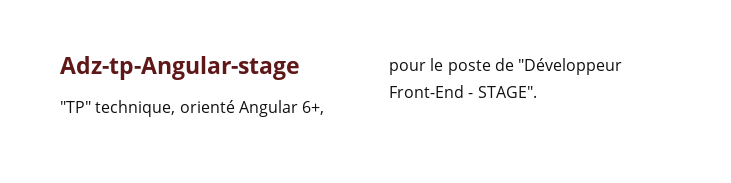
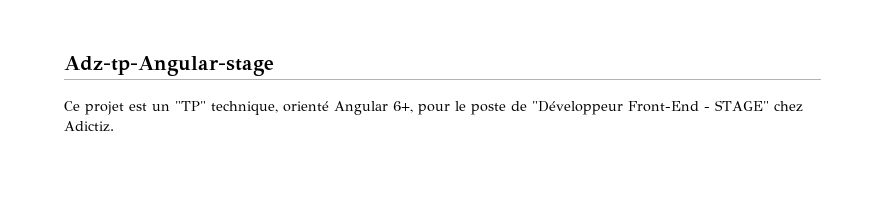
- "TP" technique, orienté Angular 6+, pour le poste de "Développeur Front-End - STAGE".
+ Ce projet est un "TP" technique, orienté Angular 6+, pour le poste de "Développeur Front-End - STAGE" chez Adictiz.

